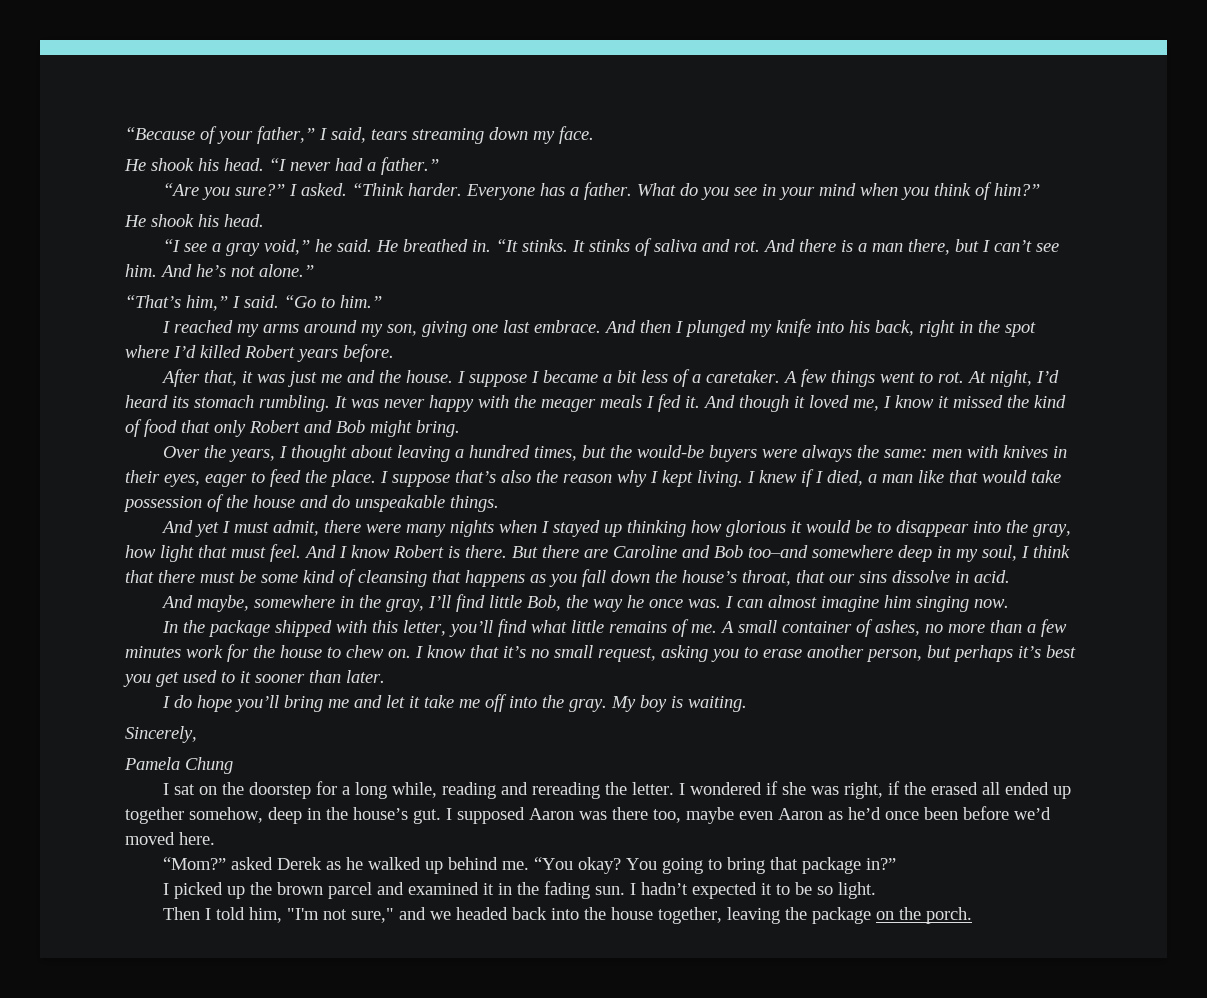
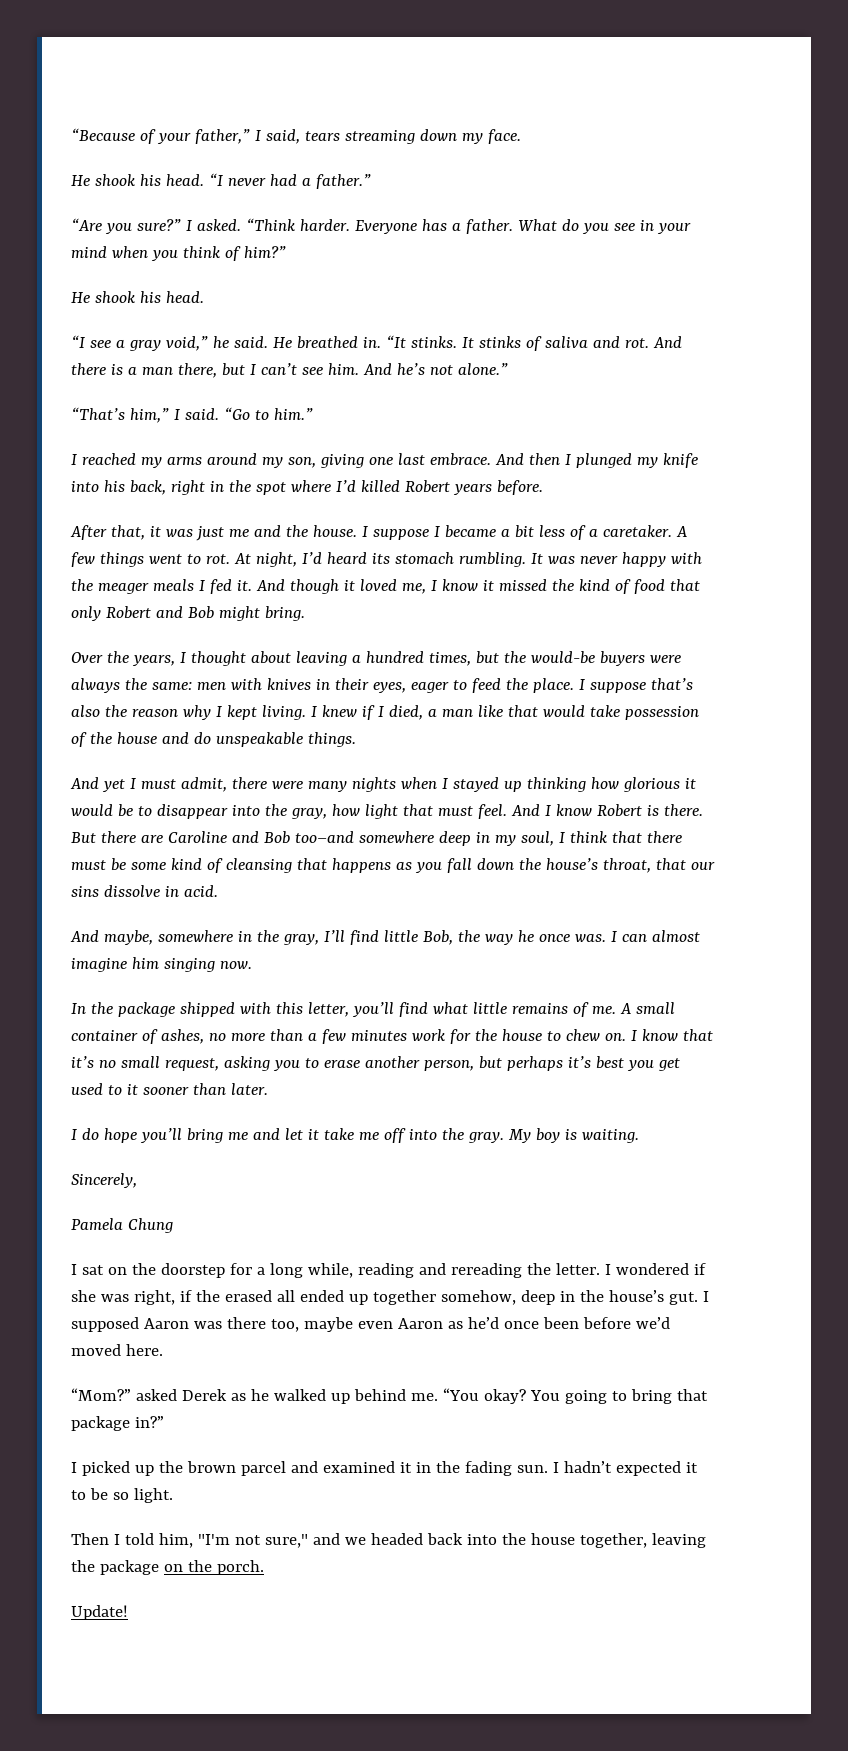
+ Update!

